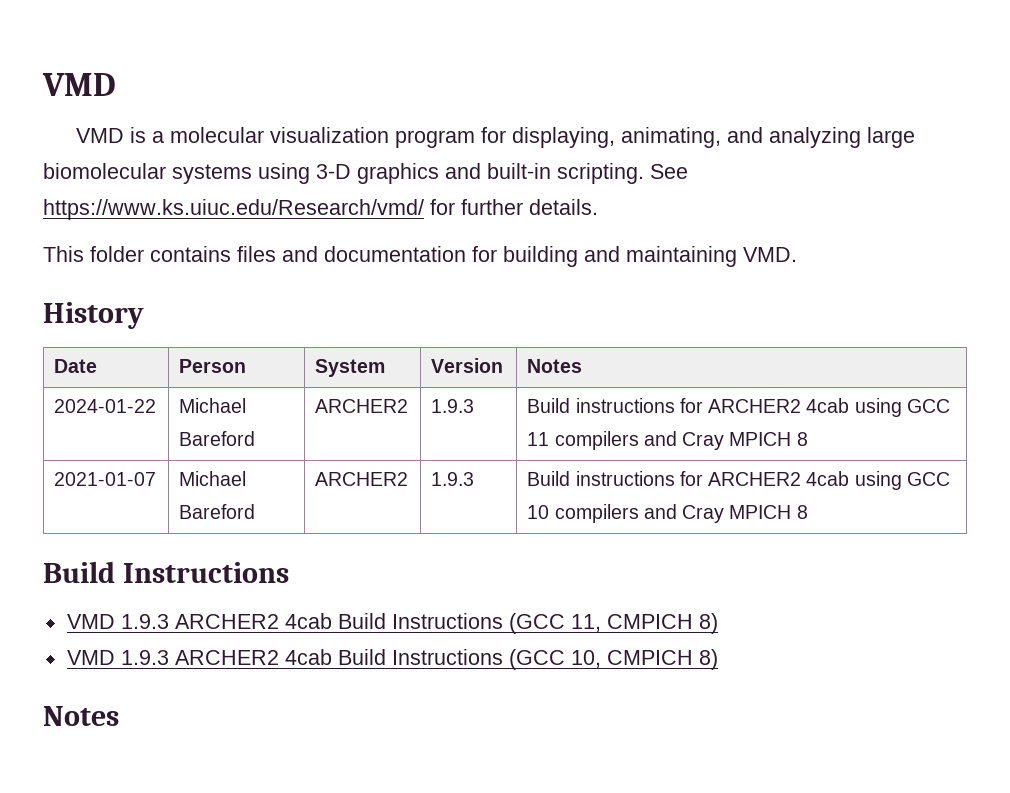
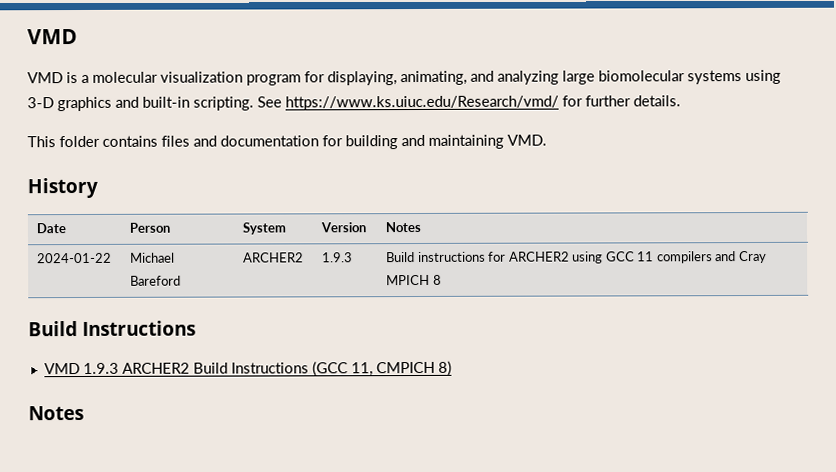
- 2024-01-22 | Michael Bareford | ARCHER2 | 1.9.3 | Build instructions for ARCHER2 4cab using GCC 11 compilers and Cray MPICH 8
+ 2024-01-22 | Michael Bareford | ARCHER2 | 1.9.3 | Build instructions for ARCHER2 using GCC 11 compilers and Cray MPICH 8
- 2021-01-07 | Michael Bareford | ARCHER2 | 1.9.3 | Build instructions for ARCHER2 4cab using GCC 10 compilers and Cray MPICH 8
- VMD 1.9.3 ARCHER2 4cab Build Instructions (GCC 11, CMPICH 8)
+ VMD 1.9.3 ARCHER2 Build Instructions (GCC 11, CMPICH 8)
- VMD 1.9.3 ARCHER2 4cab Build Instructions (GCC 10, CMPICH 8)

